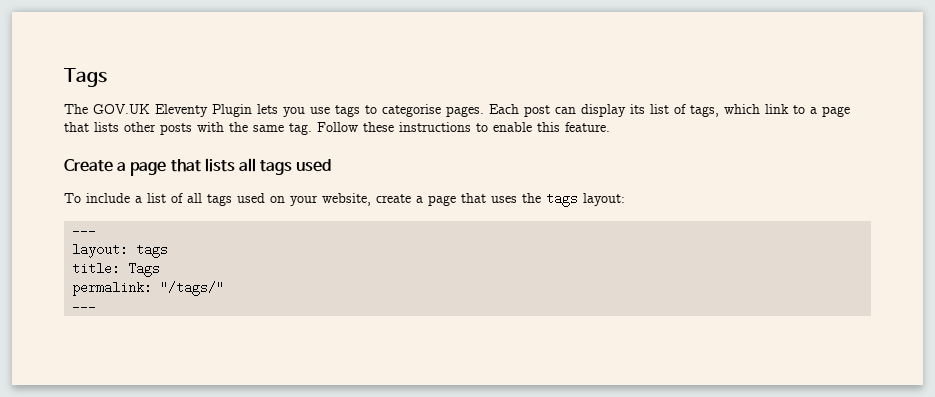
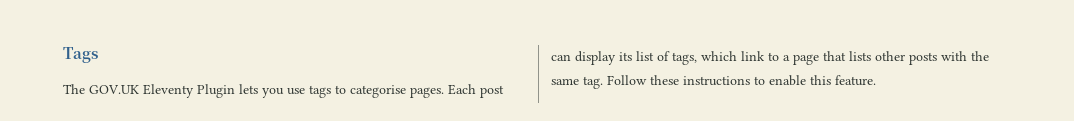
- Create a page that lists all tags used
- To include a list of all tags used on your website, create a page that uses the tags layout:
- ---
- layout: tags
- title: Tags
- permalink: "/tags/"
- ---

